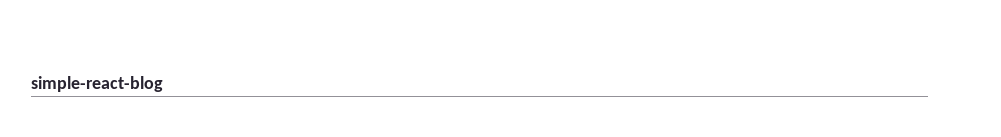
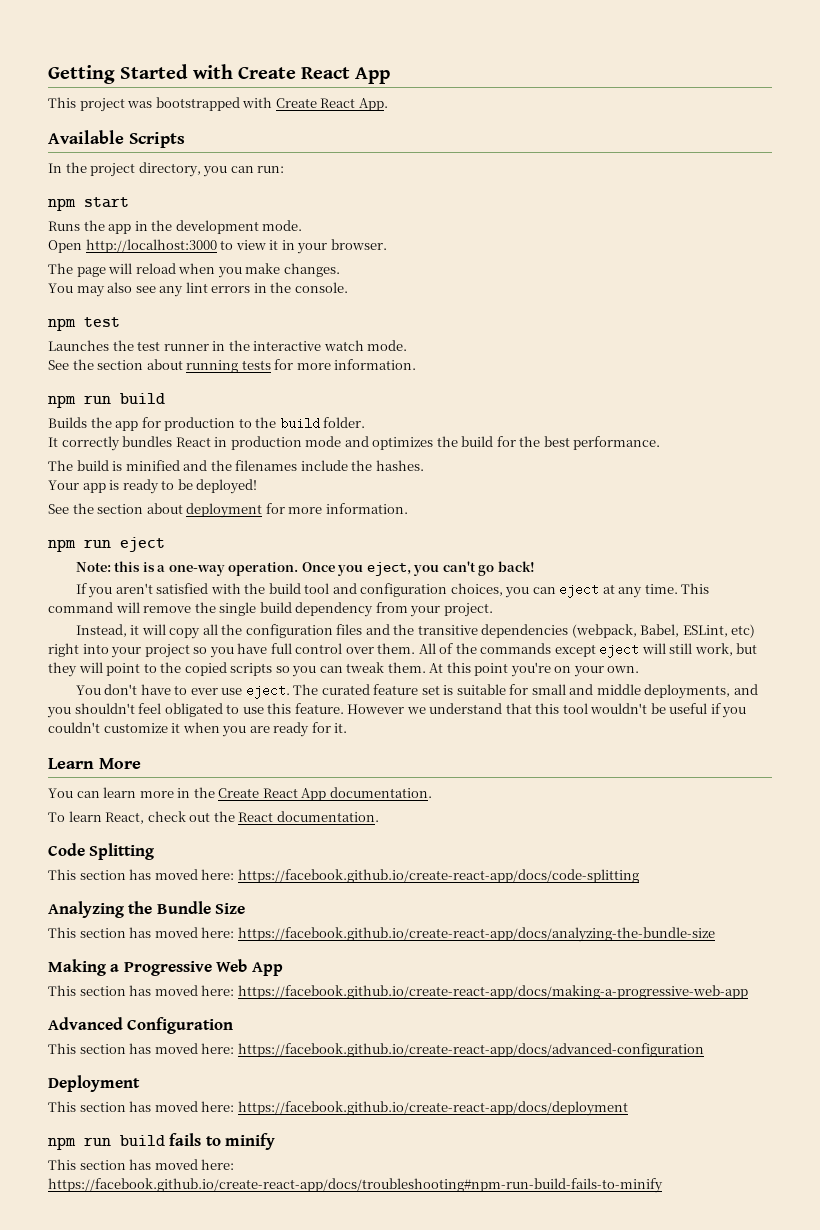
- simple-react-blog
+ Getting Started with Create React App
+ This project was bootstrapped with Create React App.
+ Available Scripts
+ In the project directory, you can run:
+ npm start
+ Runs the app in the development mode.
+ Open http://localhost:3000 to view it in your browser.
+ The page will reload when you make changes.
+ You may also see any lint errors in the console.
+ npm test
+ Launches the test runner in the interactive watch mode.
+ See the section about running tests for more information.
+ npm run build
+ Builds the app for production to the build folder.
+ It correctly bundles React in production mode and optimizes the build for the best performance.
+ The build is minified and the filenames include the hashes.
+ Your app is ready to be deployed!
+ See the section about deployment for more information.
+ npm run eject
+ Note: this is a one-way operation. Once you eject, you can't go back!
+ If you aren't satisfied with the build tool and configuration choices, you can eject at any time. This command will remove the single build dependency from your project.
+ Instead, it will copy all the configuration files and the transitive dependencies (webpack, Babel, ESLint, etc) right into your project so you have full control over them. All of the commands except eject will still work, but they will point to the copied scripts so you can tweak them. At this point you're on your own.
+ You don't have to ever use eject. The curated feature set is suitable for small and middle deployments, and you shouldn't feel obligated to use this feature. However we understand that this tool wouldn't be useful if you couldn't customize it when you are ready for it.
+ Learn More
+ You can learn more in the Create React App documentation.
+ To learn React, check out the React documentation.
+ Code Splitting
+ This section has moved here: https://facebook.github.io/create-react-app/docs/code-splitting
+ Analyzing the Bundle Size
+ This section has moved here: https://facebook.github.io/create-react-app/docs/analyzing-the-bundle-size
+ Making a Progressive Web App
+ This section has moved here: https://facebook.github.io/create-react-app/docs/making-a-progressive-web-app
+ Advanced Configuration
+ This section has moved here: https://facebook.github.io/create-react-app/docs/advanced-configuration
+ Deployment
+ This section has moved here: https://facebook.github.io/create-react-app/docs/deployment
+ npm run build fails to minify
+ This section has moved here: https://facebook.github.io/create-react-app/docs/troubleshooting#npm-run-build-fails-to-minify

